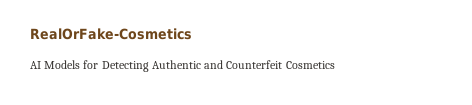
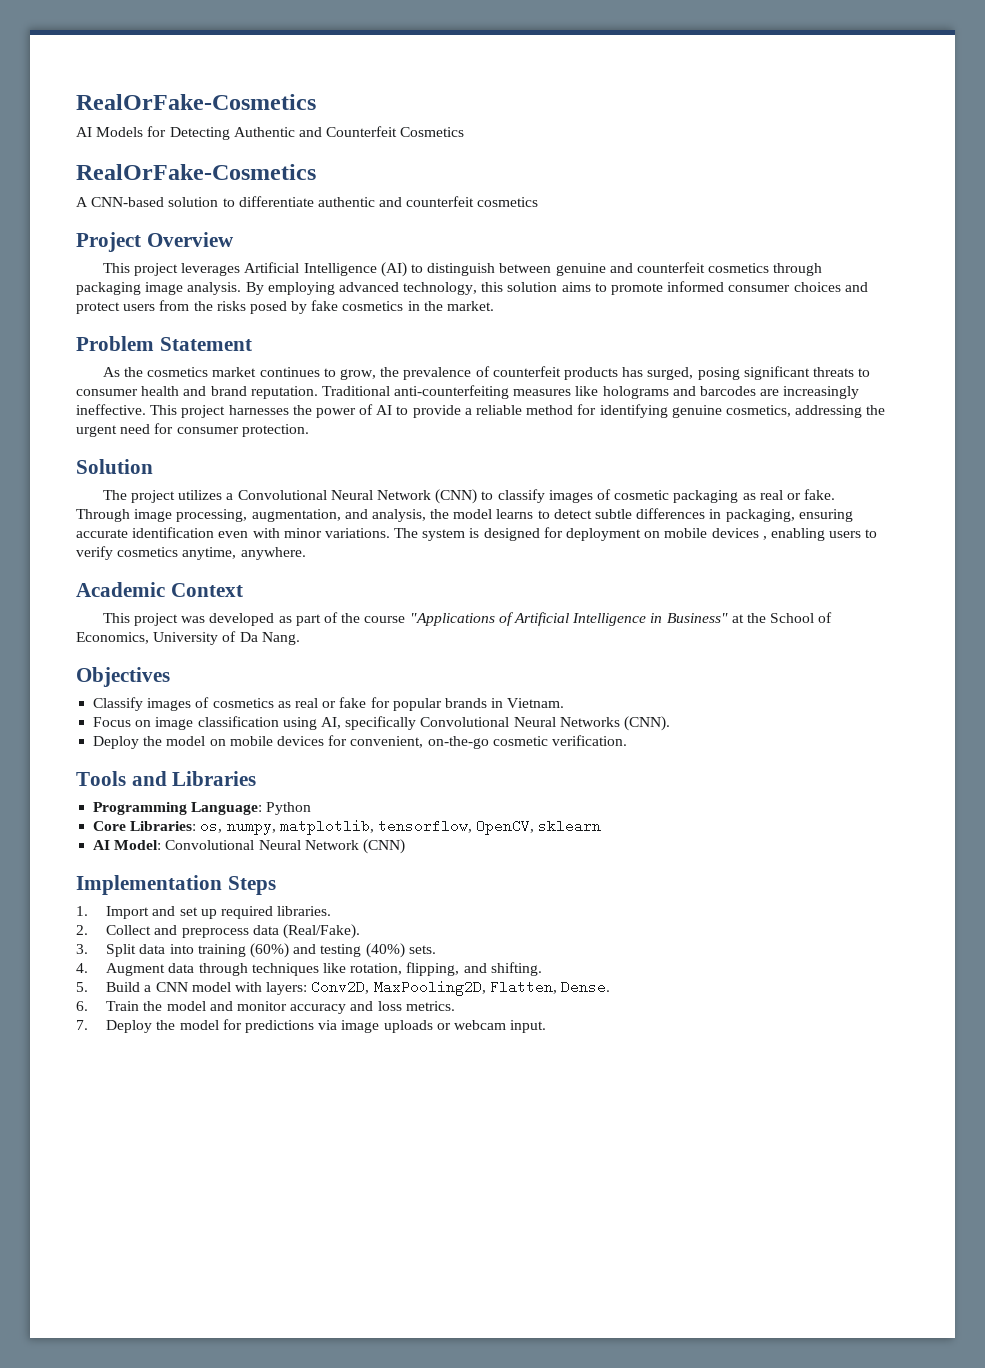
  AI Models for Detecting Authentic and Counterfeit Cosmetics
+ RealOrFake-Cosmetics
+ A CNN-based solution to differentiate authentic and counterfeit cosmetics
+ Project Overview
+ This project leverages Artificial Intelligence (AI) to distinguish between genuine and counterfeit cosmetics through packaging image analysis. By employing advanced technology, this solution aims to promote informed consumer choices and protect users from the risks posed by fake cosmetics in the market.
+ Problem Statement
+ As the cosmetics market continues to grow, the prevalence of counterfeit products has surged, posing significant threats to consumer health and brand reputation. Traditional anti-counterfeiting measures like holograms and barcodes are increasingly ineffective. This project harnesses the power of AI to provide a reliable method for identifying genuine cosmetics, addressing the urgent need for consumer protection.
+ Solution
+ The project utilizes a Convolutional Neural Network (CNN) to classify images of cosmetic packaging as real or fake. Through image processing, augmentation, and analysis, the model learns to detect subtle differences in packaging, ensuring accurate identification even with minor variations. The system is designed for deployment on mobile devices , enabling users to verify cosmetics anytime, anywhere.
+ Academic Context
+ This project was developed as part of the course "Applications of Artificial Intelligence in Business" at the School of Economics, University of Da Nang.
+ Objectives
+ Classify images of cosmetics as real or fake for popular brands in Vietnam.
+ Focus on image classification using AI, specifically Convolutional Neural Networks (CNN).
+ Deploy the model on mobile devices for convenient, on-the-go cosmetic verification.
+ Tools and Libraries
+ Programming Language: Python
+ Core Libraries: os, numpy, matplotlib, tensorflow, OpenCV, sklearn
+ AI Model: Convolutional Neural Network (CNN)
+ Implementation Steps
+ 1. Import and set up required libraries.
+ 2. Collect and preprocess data (Real/Fake).
+ 3. Split data into training (60%) and testing (40%) sets.
+ 4. Augment data through techniques like rotation, flipping, and shifting.
+ 5. Build a CNN model with layers: Conv2D, MaxPooling2D, Flatten, Dense.
+ 6. Train the model and monitor accuracy and loss metrics.
+ 7. Deploy the model for predictions via image uploads or webcam input.

